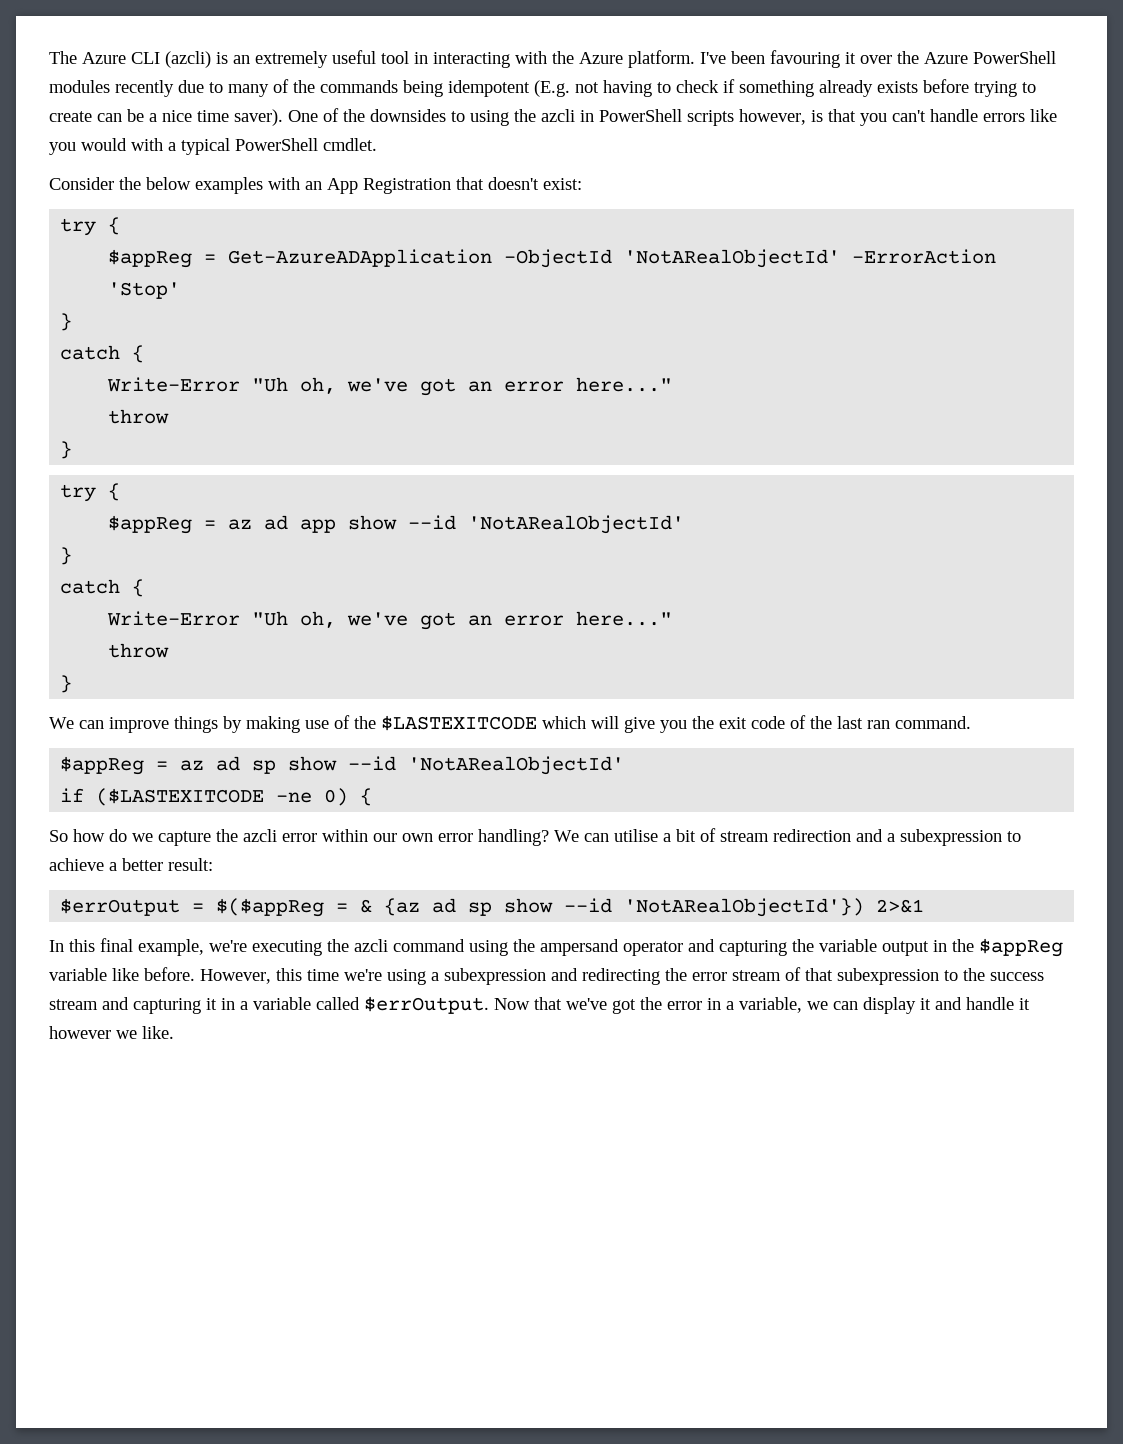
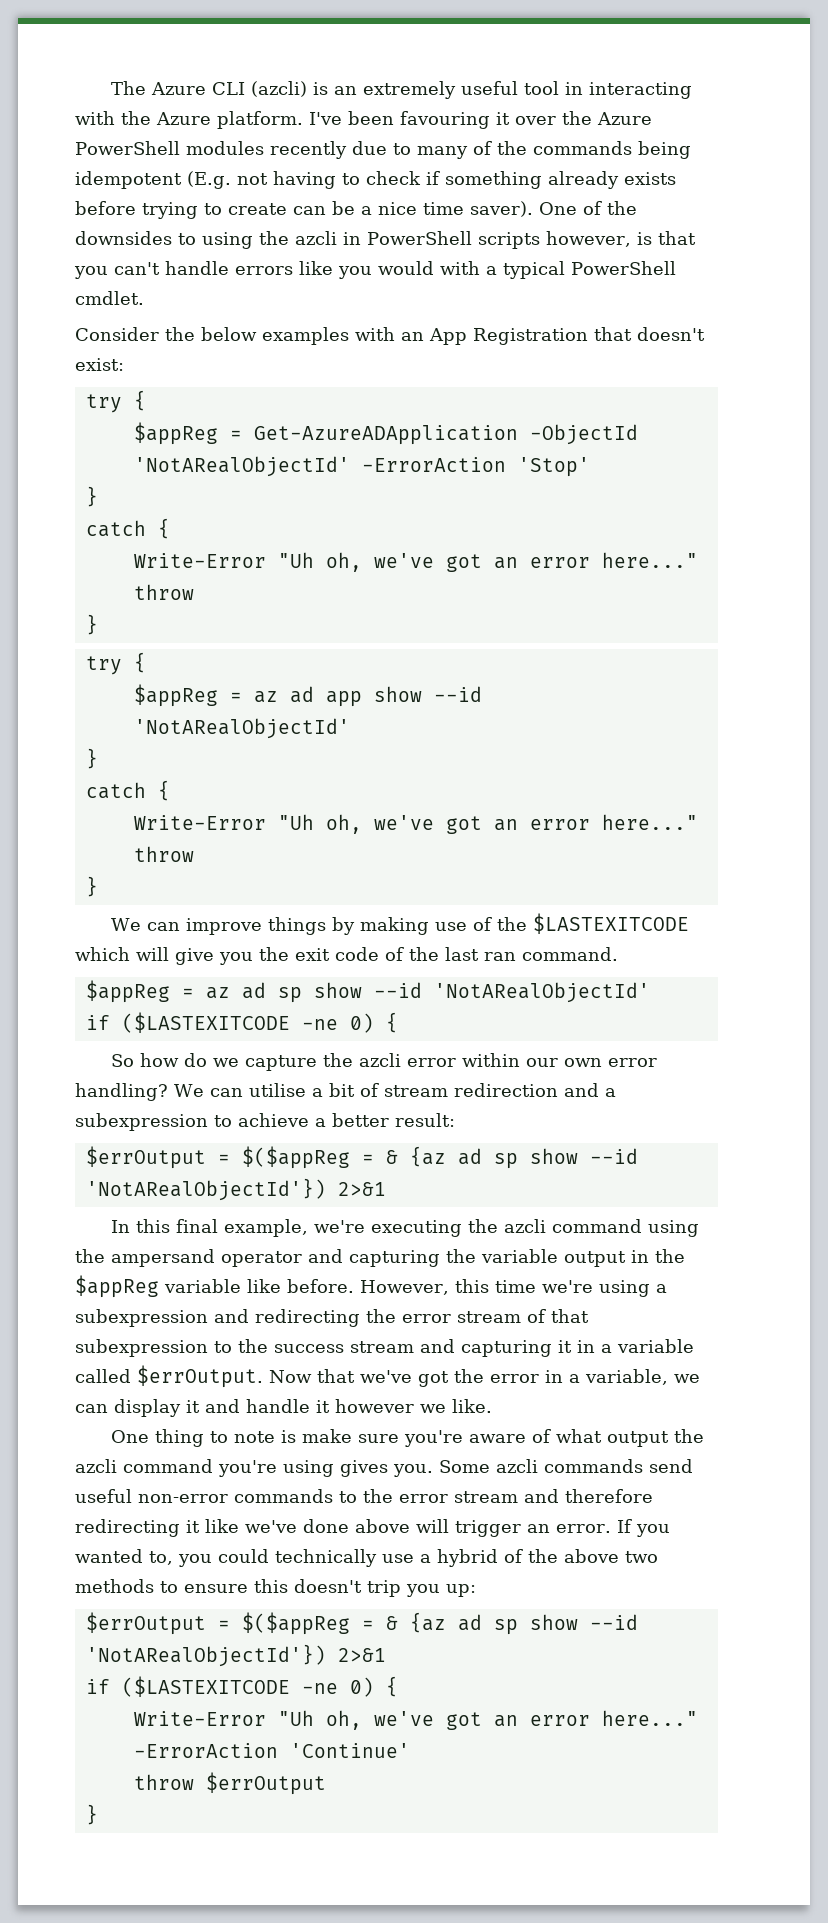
+ One thing to note is make sure you're aware of what output the azcli command you're using gives you. Some azcli commands send useful non-error commands to the error stream and therefore redirecting it like we've done above will trigger an error. If you wanted to, you could technically use a hybrid of the above two methods to ensure this doesn't trip you up:
+ $errOutput = $($appReg = & {az ad sp show --id 'NotARealObjectId'}) 2>&1
+ if ($LASTEXITCODE -ne 0) {
+ Write-Error "Uh oh, we've got an error here..." -ErrorAction 'Continue'
+ throw $errOutput
+ }

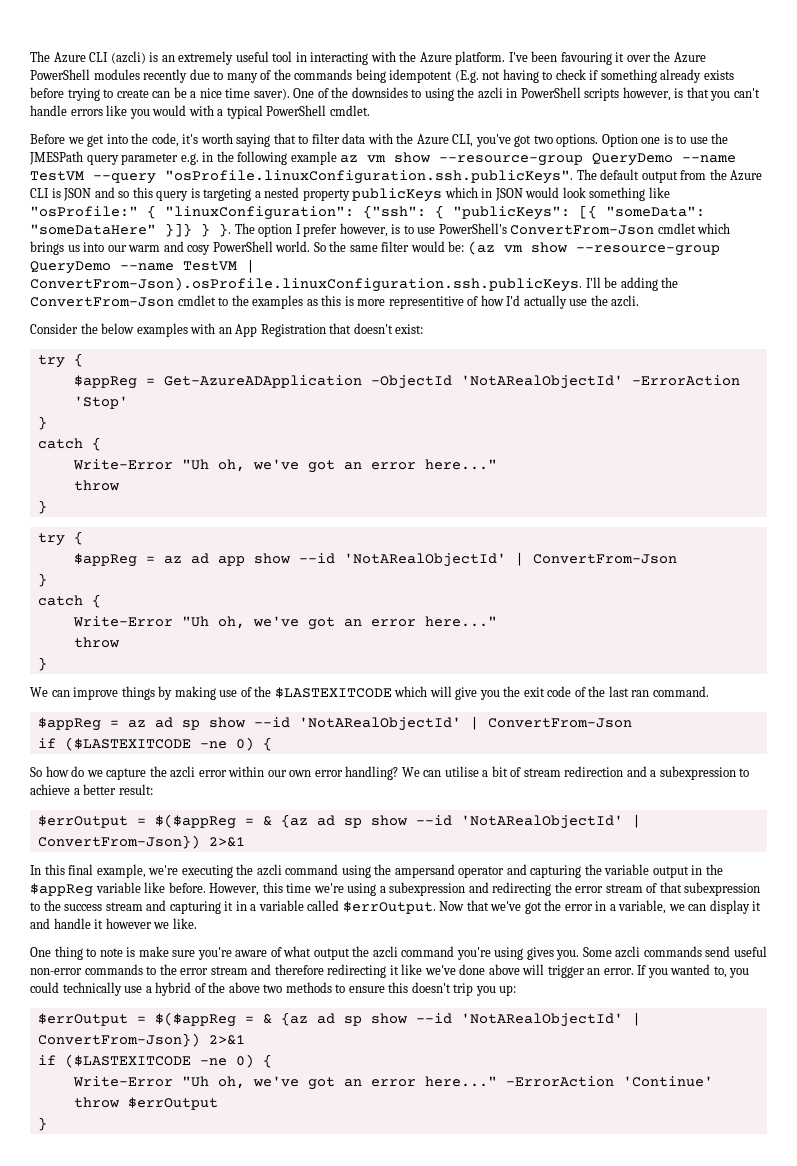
+ Before we get into the code, it's worth saying that to filter data with the Azure CLI, you've got two options. Option one is to use the JMESPath query parameter e.g. in the following example az vm show --resource-group QueryDemo --name TestVM --query "osProfile.linuxConfiguration.ssh.publicKeys". The default output from the Azure CLI is JSON and so this query is targeting a nested property publicKeys which in JSON would look something like "osProfile:" { "linuxConfiguration": {"ssh": { "publicKeys": [{ "someData": "someDataHere" }]} } }. The option I prefer however, is to use PowerShell's ConvertFrom-Json cmdlet which brings us into our warm and cosy PowerShell world. So the same filter would be: (az vm show --resource-group QueryDemo --name TestVM | ConvertFrom-Json).osProfile.linuxConfiguration.ssh.publicKeys. I'll be adding the ConvertFrom-Json cmdlet to the examples as this is more representitive of how I'd actually use the azcli.
- $appReg = az ad app show --id 'NotARealObjectId'
+ $appReg = az ad app show --id 'NotARealObjectId' | ConvertFrom-Json
- $appReg = az ad sp show --id 'NotARealObjectId'
+ $appReg = az ad sp show --id 'NotARealObjectId' | ConvertFrom-Json
  We can utilise a bit of stream redirection and a subexpression to achieve a better result:
- $errOutput = $($appReg = & {az ad sp show --id 'NotARealObjectId'}) 2>&1
+ $errOutput = $($appReg = & {az ad sp show --id 'NotARealObjectId' | ConvertFrom-Json}) 2>&1
  If you wanted to, you could technically use a hybrid of the above two methods to ensure this doesn't trip you up:
- $errOutput = $($appReg = & {az ad sp show --id 'NotARealObjectId'}) 2>&1
+ $errOutput = $($appReg = & {az ad sp show --id 'NotARealObjectId' | ConvertFrom-Json}) 2>&1

